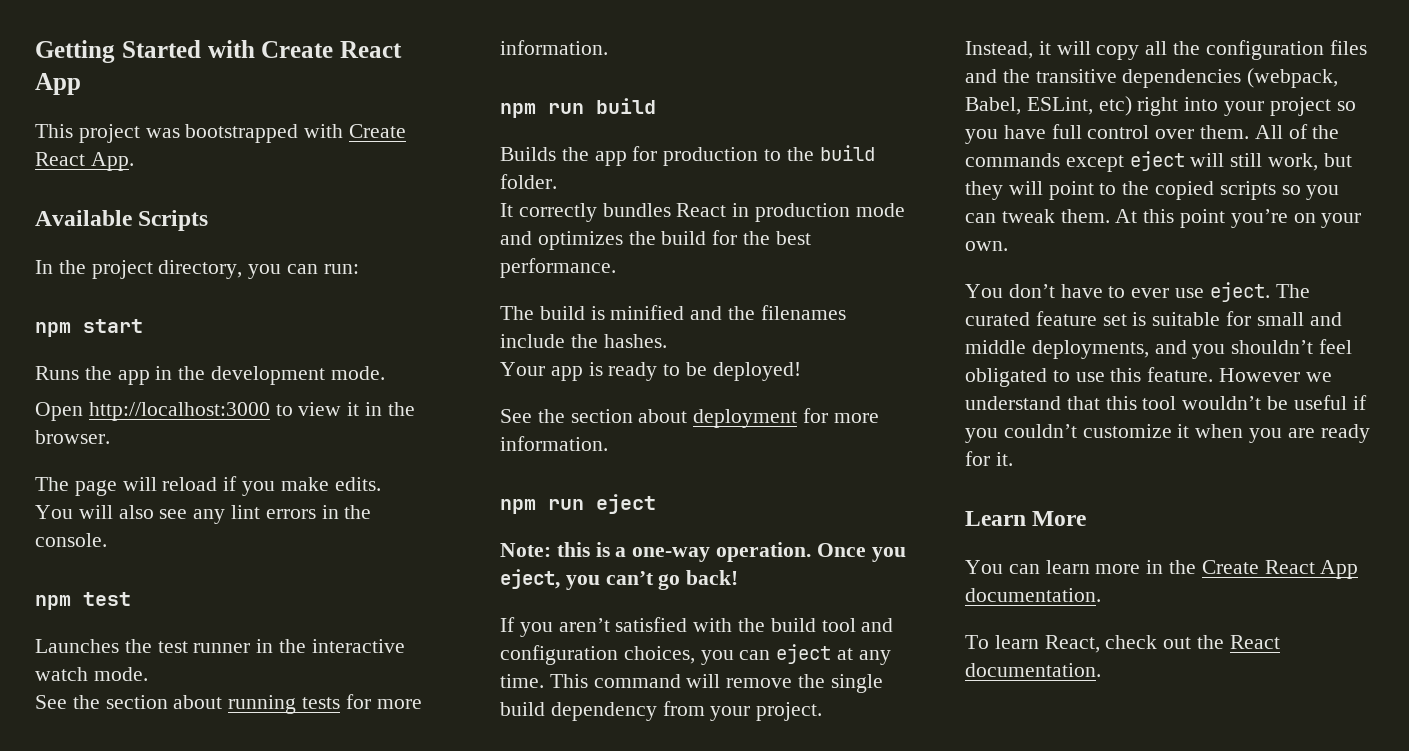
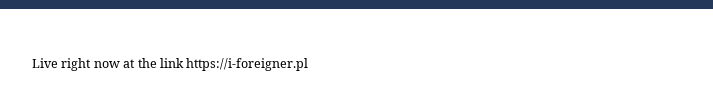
- Getting Started with Create React App
- This project was bootstrapped with Create React App.
- Available Scripts
- In the project directory, you can run:
- npm start
- Runs the app in the development mode.
- Open http://localhost:3000 to view it in the browser.
- The page will reload if you make edits.
- You will also see any lint errors in the console.
- npm test
- Launches the test runner in the interactive watch mode.
- See the section about running tests for more information.
- npm run build
- Builds the app for production to the build folder.
- It correctly bundles React in production mode and optimizes the build for the best performance.
- The build is minified and the filenames include the hashes.
- Your app is ready to be deployed!
- See the section about deployment for more information.
- npm run eject
- Note: this is a one-way operation. Once you eject, you can’t go back!
- If you aren’t satisfied with the build tool and configuration choices, you can eject at any time. This command will remove the single build dependency from your project.
- Instead, it will copy all the configuration files and the transitive dependencies (webpack, Babel, ESLint, etc) right into your project so you have full control over them. All of the commands except eject will still work, but they will point to the copied scripts so you can tweak them. At this point you’re on your own.
- You don’t have to ever use eject. The curated feature set is suitable for small and middle deployments, and you shouldn’t feel obligated to use this feature. However we understand that this tool wouldn’t be useful if you couldn’t customize it when you are ready for it.
- Learn More
- You can learn more in the Create React App documentation.
- To learn React, check out the React documentation.
+ Live right now at the link https://i-foreigner.pl

